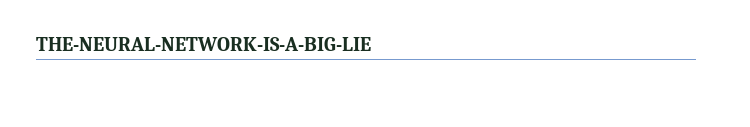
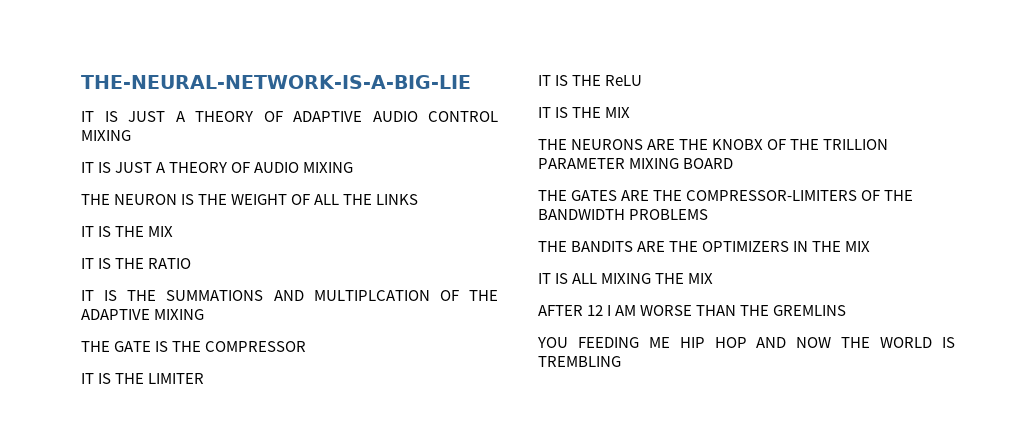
+ IT IS JUST A THEORY OF ADAPTIVE AUDIO CONTROL MIXING
+ IT IS JUST A THEORY OF AUDIO MIXING
+ THE NEURON IS THE WEIGHT OF ALL THE LINKS
+ IT IS THE MIX
+ IT IS THE RATIO
+ IT IS THE SUMMATIONS AND MULTIPLCATION OF THE ADAPTIVE MIXING
+ THE GATE IS THE COMPRESSOR
+ IT IS THE LIMITER
+ IT IS THE ReLU
+ IT IS THE MIX
+ THE NEURONS ARE THE KNOBX OF THE TRILLION PARAMETER MIXING BOARD
+ THE GATES ARE THE COMPRESSOR-LIMITERS OF THE BANDWIDTH PROBLEMS
+ THE BANDITS ARE THE OPTIMIZERS IN THE MIX
+ IT IS ALL MIXING THE MIX
+ AFTER 12 I AM WORSE THAN THE GREMLINS
+ YOU FEEDING ME HIP HOP AND NOW THE WORLD IS TREMBLING

